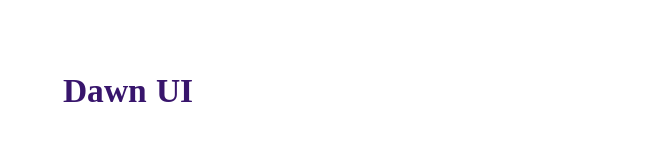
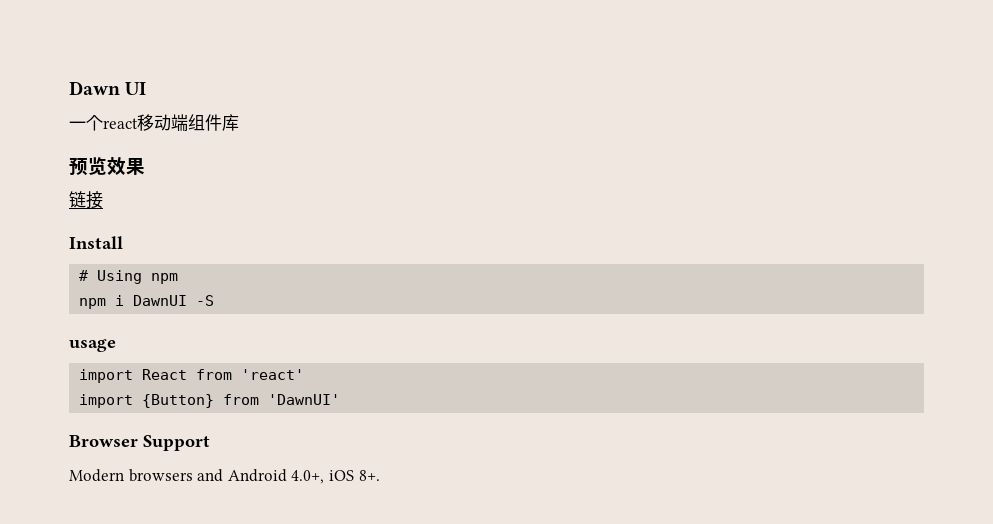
+ 一个react移动端组件库
+ 预览效果
+ 链接
+ Install
+ # Using npm
+ npm i DawnUI -S
+ usage
+ import React from 'react'
+ import {Button} from 'DawnUI'
+ Browser Support
+ Modern browsers and Android 4.0+, iOS 8+.

